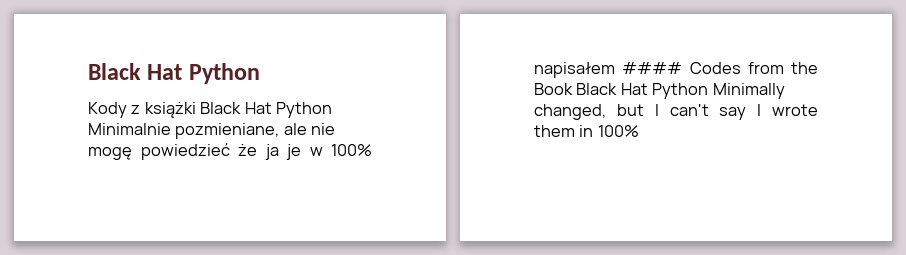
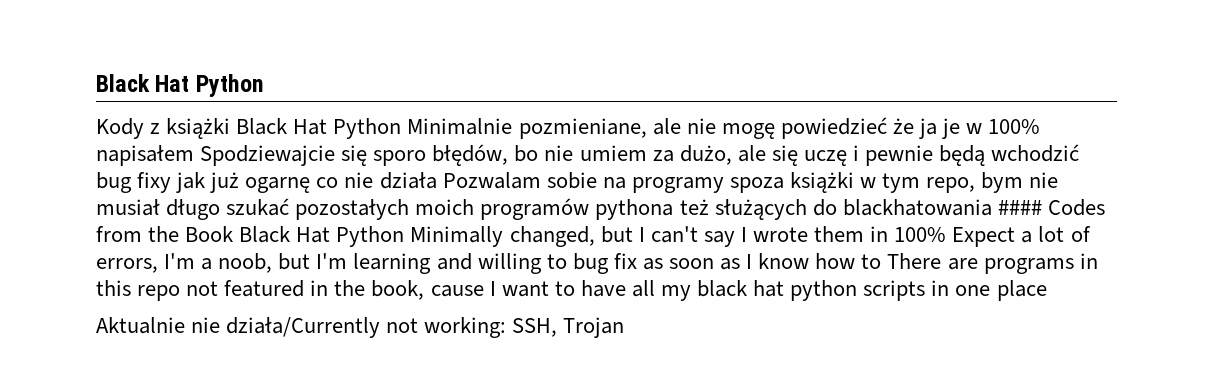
- Kody z książki Black Hat Python Minimalnie pozmieniane, ale nie mogę powiedzieć że ja je w 100% napisałem #### Codes from the Book Black Hat Python Minimally changed, but I can't say I wrote them in 100%
+ Kody z książki Black Hat Python Minimalnie pozmieniane, ale nie mogę powiedzieć że ja je w 100% napisałem Spodziewajcie się sporo błędów, bo nie umiem za dużo, ale się uczę i pewnie będą wchodzić bug fixy jak już ogarnę co nie działa Pozwalam sobie na programy spoza książki w tym repo, bym nie musiał długo szukać pozostałych moich programów pythona też służących do blackhatowania #### Codes from the Book Black Hat Python Minimally changed, but I can't say I wrote them in 100% Expect a lot of errors, I'm a noob, but I'm learning and willing to bug fix as soon as I know how to There are programs in this repo not featured in the book, cause I want to have all my black hat python scripts in one place
+ Aktualnie nie działa/Currently not working: SSH, Trojan

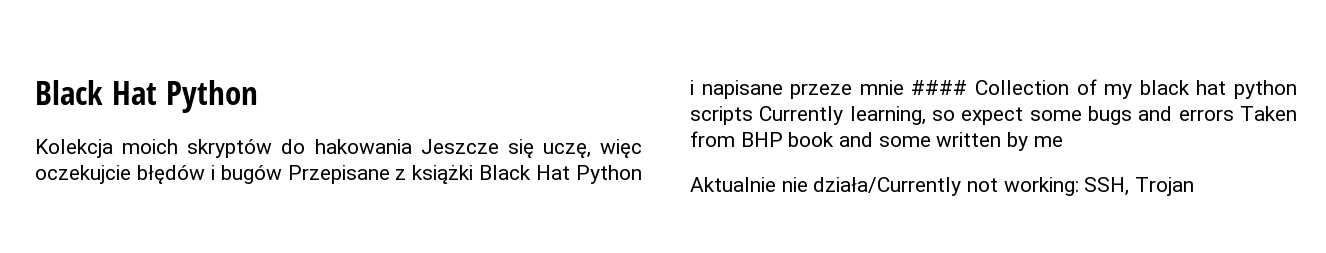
- Kody z książki Black Hat Python Minimalnie pozmieniane, ale nie mogę powiedzieć że ja je w 100% napisałem Spodziewajcie się sporo błędów, bo nie umiem za dużo, ale się uczę i pewnie będą wchodzić bug fixy jak już ogarnę co nie działa Pozwalam sobie na programy spoza książki w tym repo, bym nie musiał długo szukać pozostałych moich programów pythona też służących do blackhatowania #### Codes from the Book Black Hat Python Minimally changed, but I can't say I wrote them in 100% Expect a lot of errors, I'm a noob, but I'm learning and willing to bug fix as soon as I know how to There are programs in this repo not featured in the book, cause I want to have all my black hat python scripts in one place
+ Kolekcja moich skryptów do hakowania Jeszcze się uczę, więc oczekujcie błędów i bugów Przepisane z książki Black Hat Python i napisane przeze mnie #### Collection of my black hat python scripts Currently learning, so expect some bugs and errors Taken from BHP book and some written by me

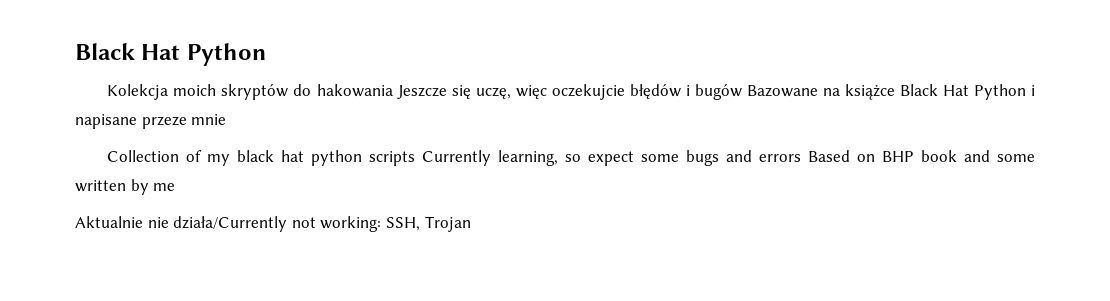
- Kolekcja moich skryptów do hakowania Jeszcze się uczę, więc oczekujcie błędów i bugów Przepisane z książki Black Hat Python i napisane przeze mnie #### Collection of my black hat python scripts Currently learning, so expect some bugs and errors Taken from BHP book and some written by me
+ Kolekcja moich skryptów do hakowania Jeszcze się uczę, więc oczekujcie błędów i bugów Bazowane na książce Black Hat Python i napisane przeze mnie
+ Collection of my black hat python scripts Currently learning, so expect some bugs and errors Based on BHP book and some written by me

